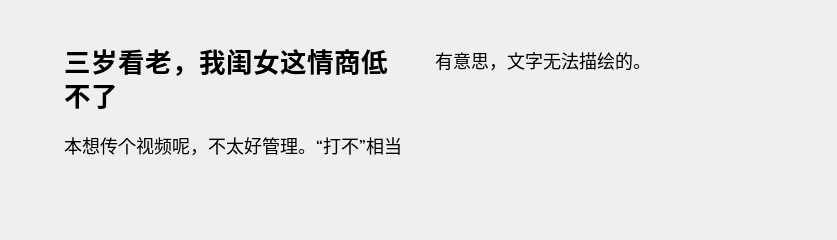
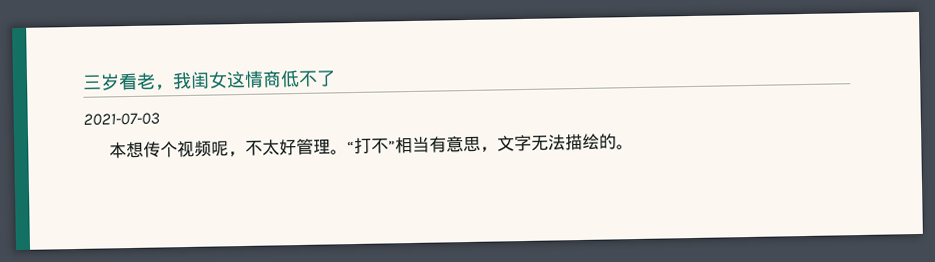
+ 2021-07-03

